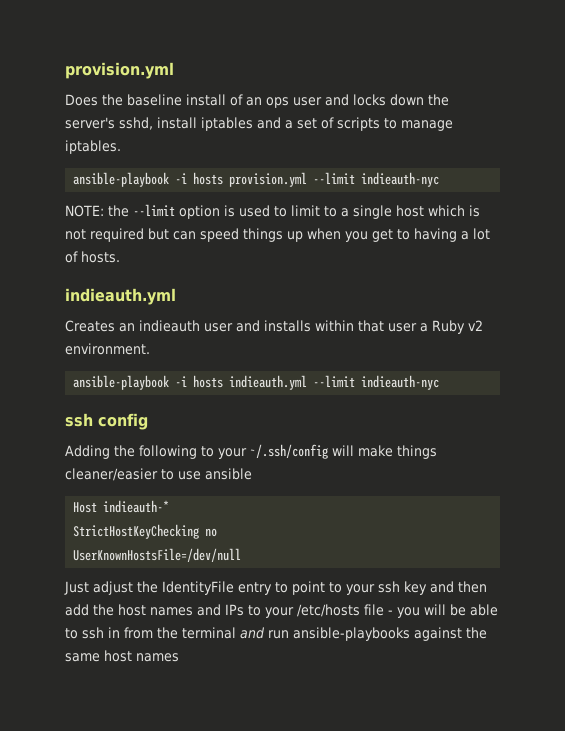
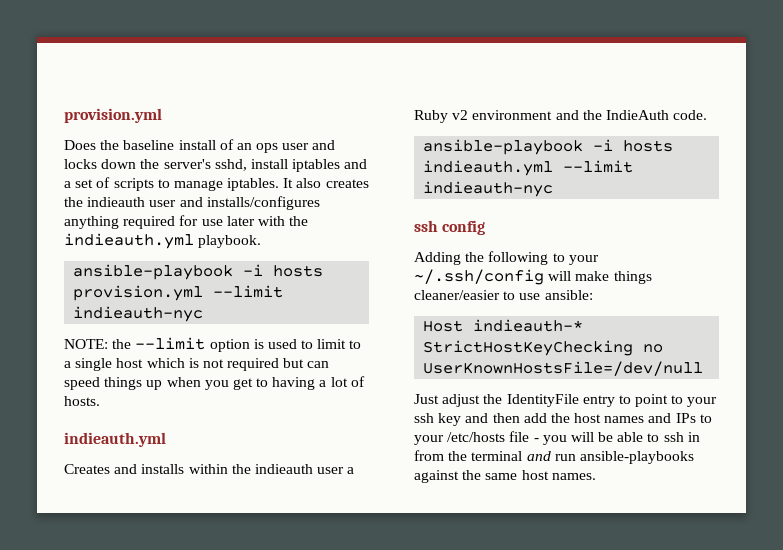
+ It also creates the indieauth user and installs/configures anything required for use later with the indieauth.yml playbook.
- Creates an indieauth user and installs within that user a Ruby v2 environment.
+ Creates and installs within the indieauth user a Ruby v2 environment and the IndieAuth code.
- Adding the following to your ~/.ssh/config will make things cleaner/easier to use ansible
+ Adding the following to your ~/.ssh/config will make things cleaner/easier to use ansible:
- Just adjust the IdentityFile entry to point to your ssh key and then add the host names and IPs to your /etc/hosts file - you will be able to ssh in from the terminal and run ansible-playbooks against the same host names
+ Just adjust the IdentityFile entry to point to your ssh key and then add the host names and IPs to your /etc/hosts file - you will be able to ssh in from the terminal and run ansible-playbooks against the same host names.

